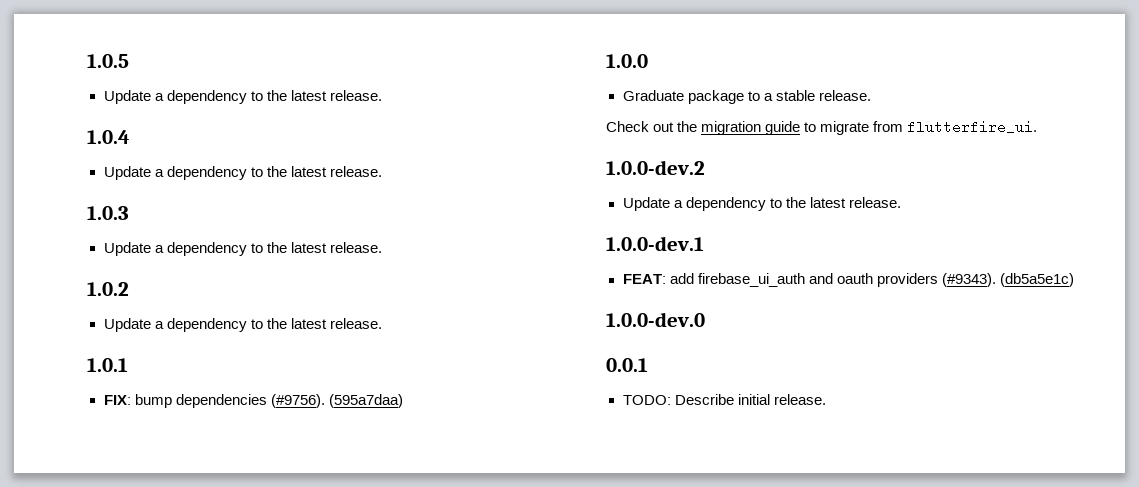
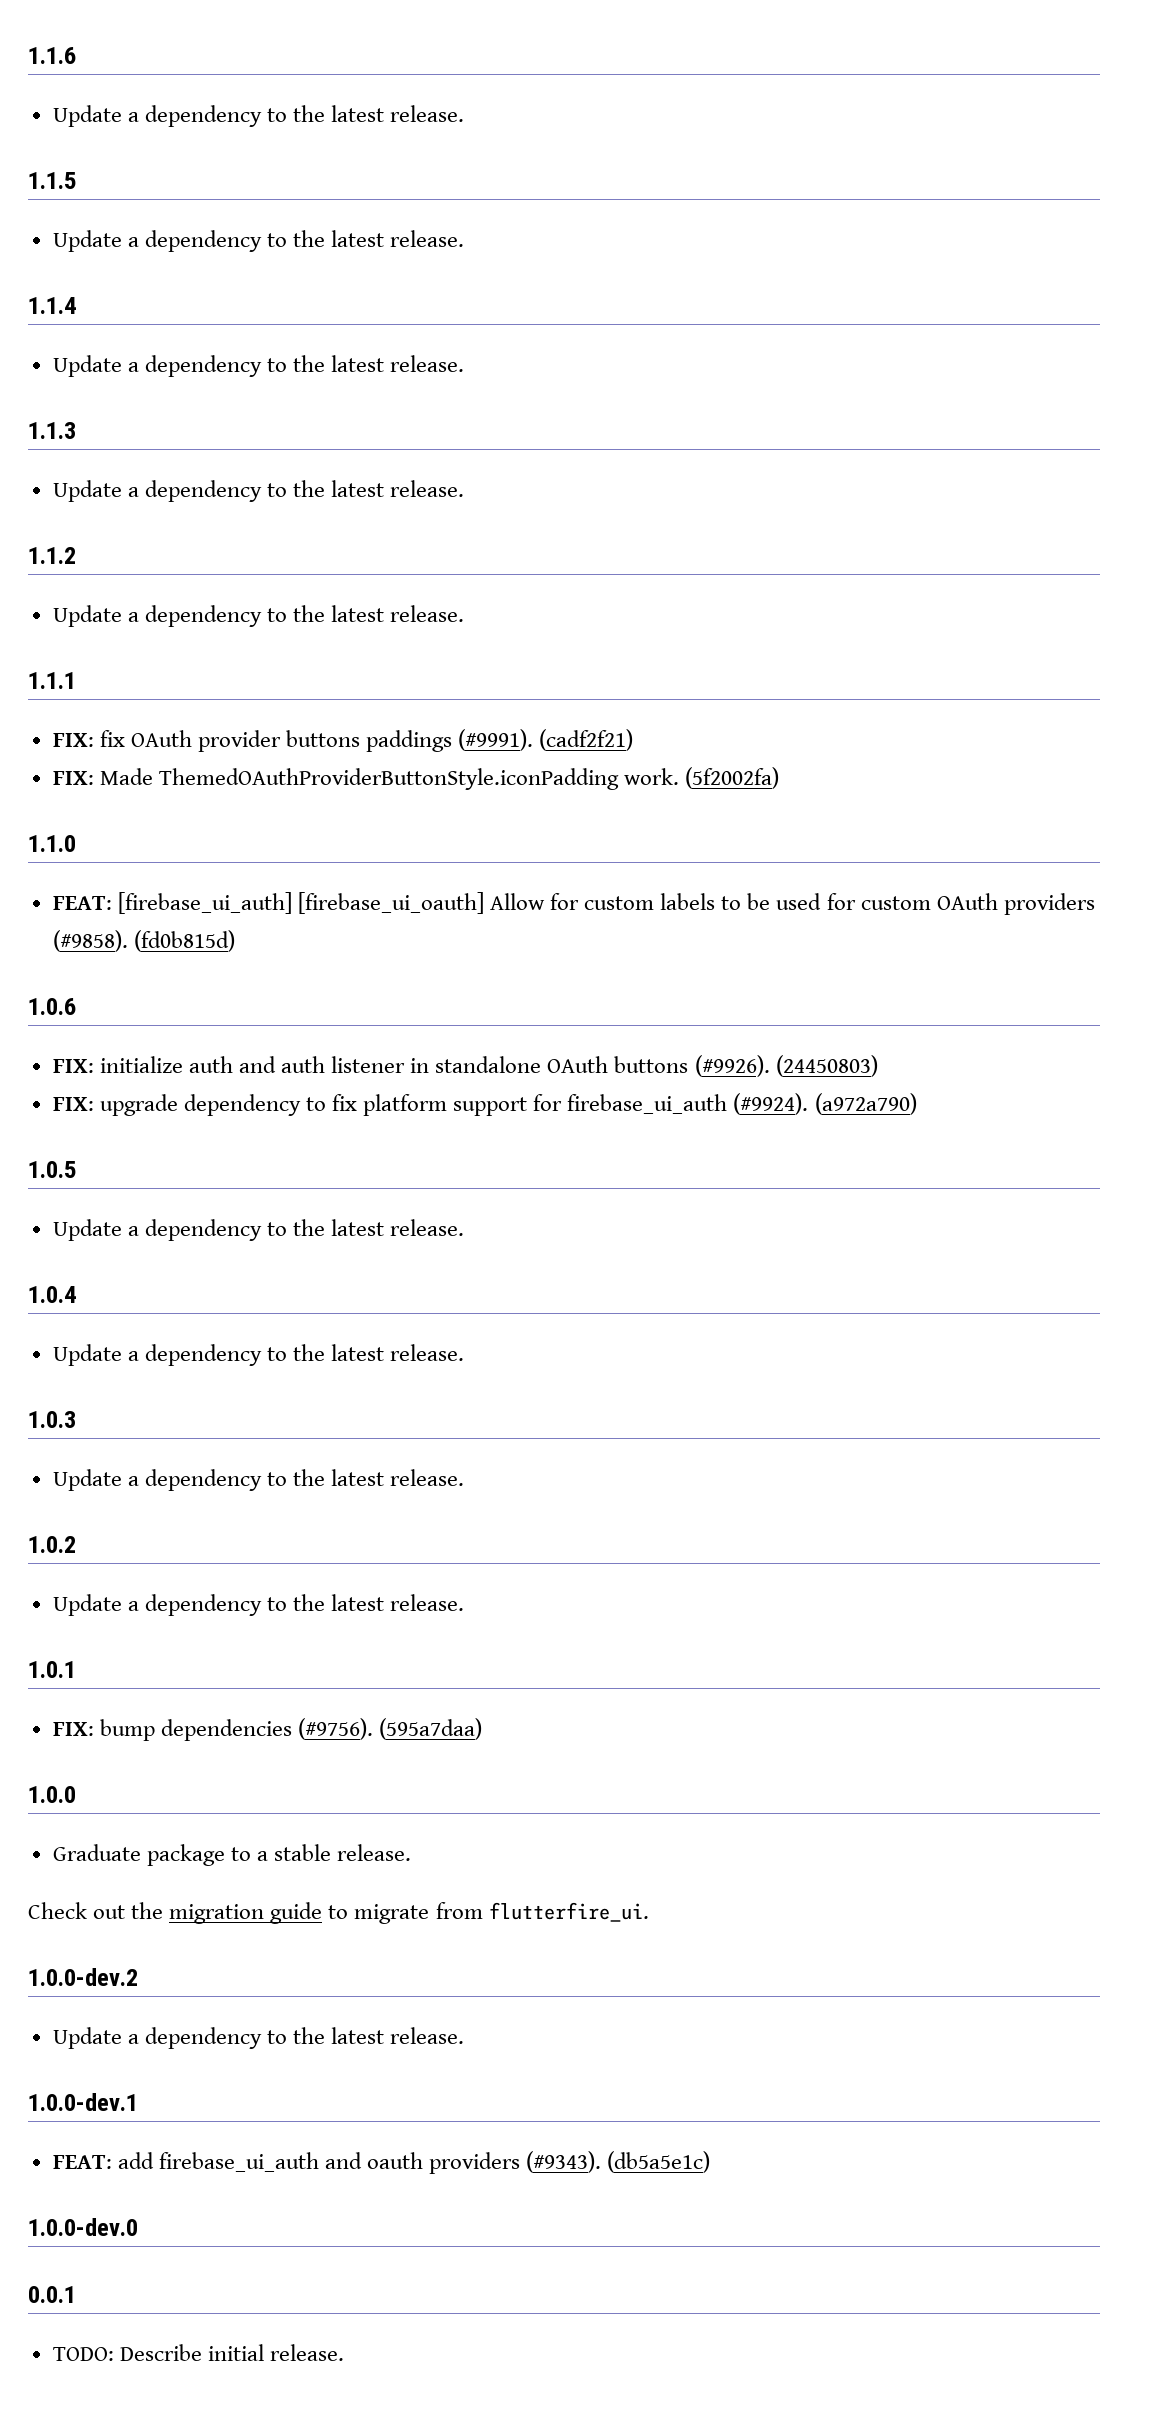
+ 1.1.6
+ Update a dependency to the latest release.
+ 1.1.5
+ Update a dependency to the latest release.
+ 1.1.4
+ Update a dependency to the latest release.
+ 1.1.3
+ Update a dependency to the latest release.
+ 1.1.2
+ Update a dependency to the latest release.
+ 1.1.1
+ FIX: fix OAuth provider buttons paddings (#9991). (cadf2f21)
+ FIX: Made ThemedOAuthProviderButtonStyle.iconPadding work. (5f2002fa)
+ 1.1.0
+ FEAT: [firebase_ui_auth] [firebase_ui_oauth] Allow for custom labels to be used for custom OAuth providers (#9858). (fd0b815d)
+ 1.0.6
+ FIX: initialize auth and auth listener in standalone OAuth buttons (#9926). (24450803)
+ FIX: upgrade dependency to fix platform support for firebase_ui_auth (#9924). (a972a790)

